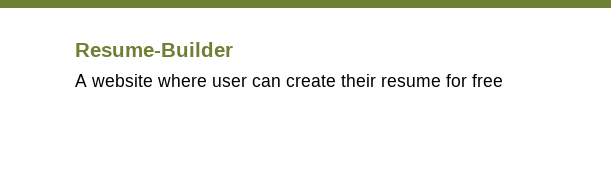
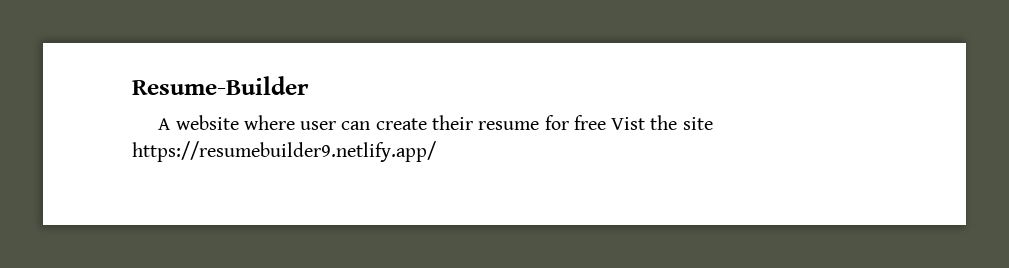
- A website where user can create their resume for free
+ A website where user can create their resume for free Vist the site https://resumebuilder9.netlify.app/

